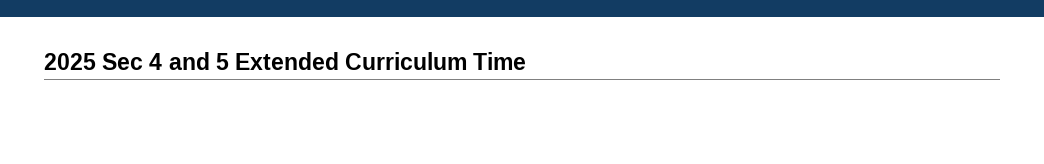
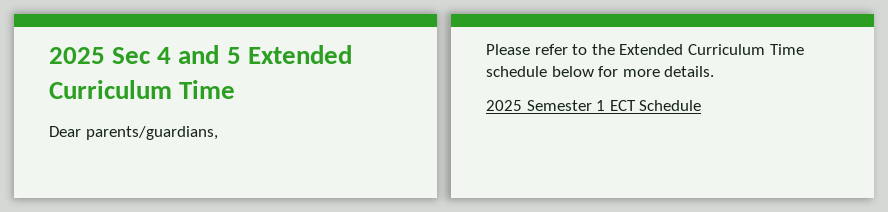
+ Dear parents/guardians,
+ Please refer to the Extended Curriculum Time schedule below for more details.
+ 2025 Semester 1 ECT Schedule

